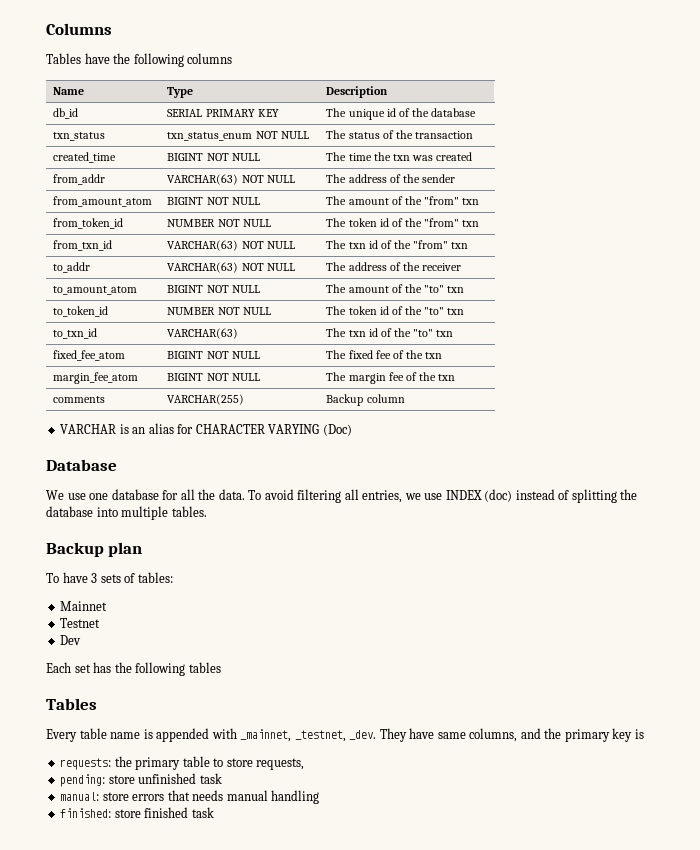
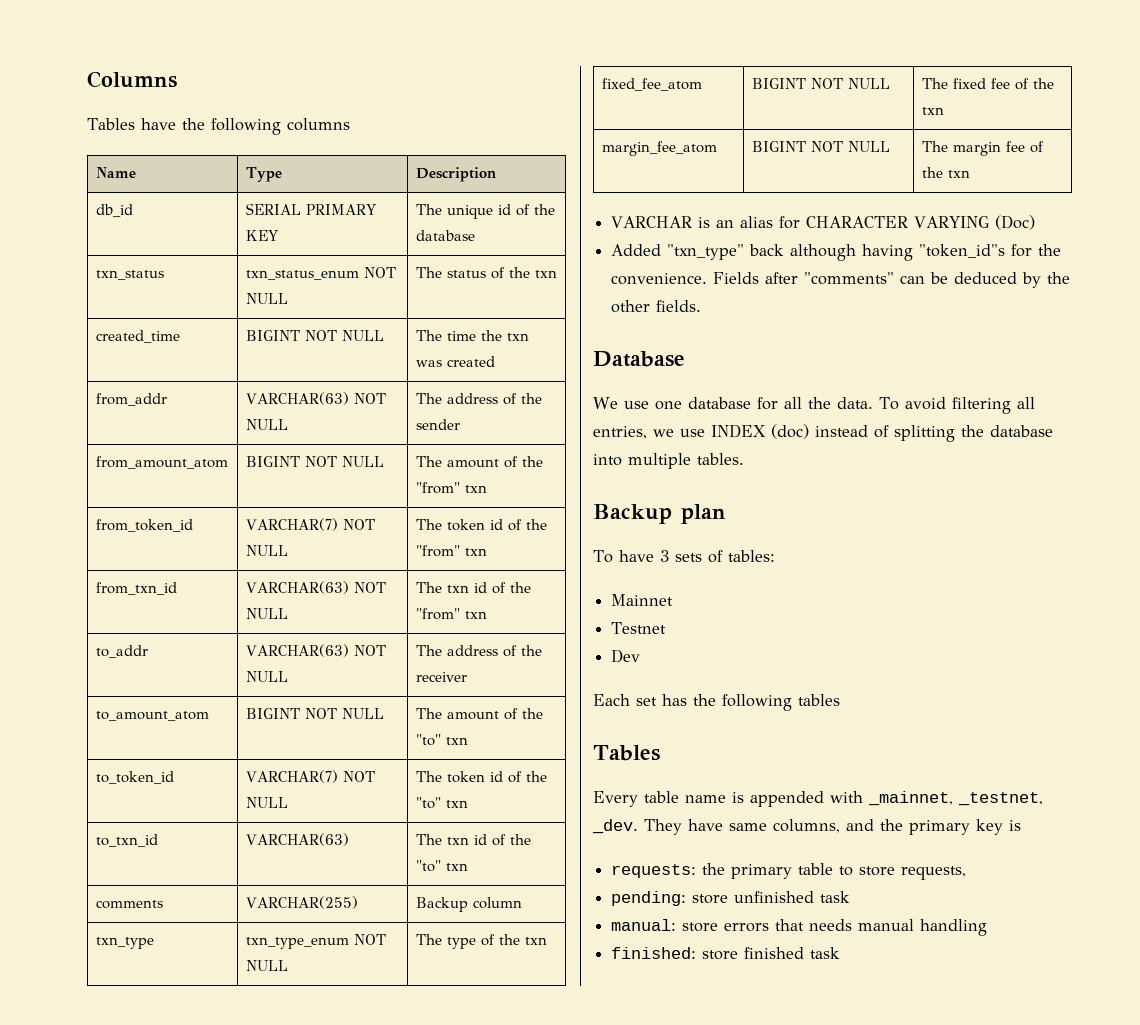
- txn_status | txn_status_enum NOT NULL | The status of the transaction
+ txn_status | txn_status_enum NOT NULL | The status of the txn
- from_token_id | NUMBER NOT NULL | The token id of the "from" txn
+ from_token_id | VARCHAR(7) NOT NULL | The token id of the "from" txn
- to_token_id | NUMBER NOT NULL | The token id of the "to" txn
+ to_token_id | VARCHAR(7) NOT NULL | The token id of the "to" txn
+ comments | VARCHAR(255) | Backup column
+ txn_type | txn_type_enum NOT NULL | The type of the txn
- comments | VARCHAR(255) | Backup column
+ Added "txn_type" back although having "token_id"s for the convenience. Fields after "comments" can be deduced by the other fields.

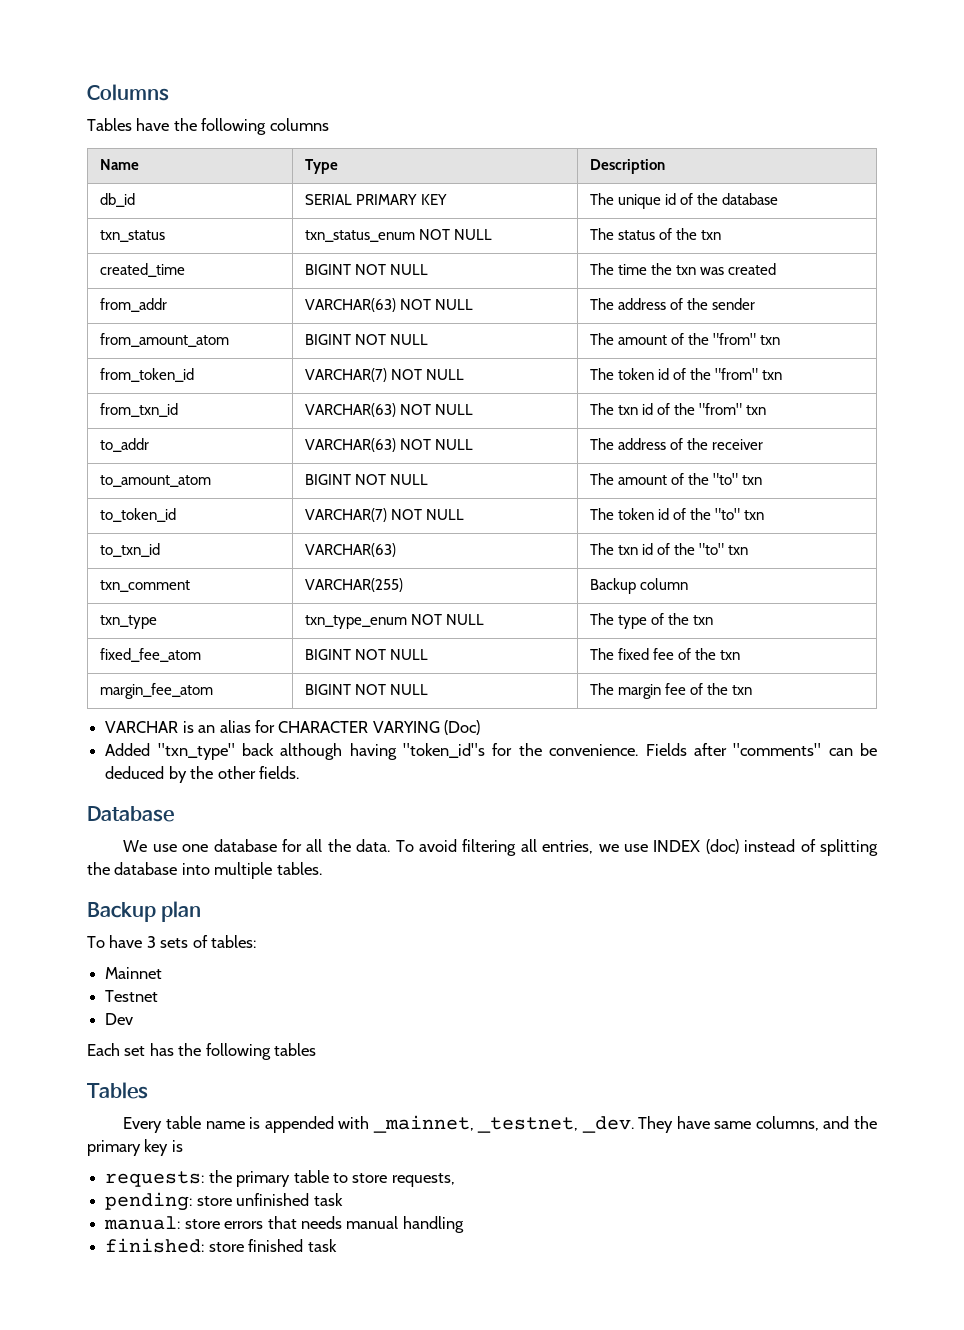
- comments | VARCHAR(255) | Backup column
+ txn_comment | VARCHAR(255) | Backup column

